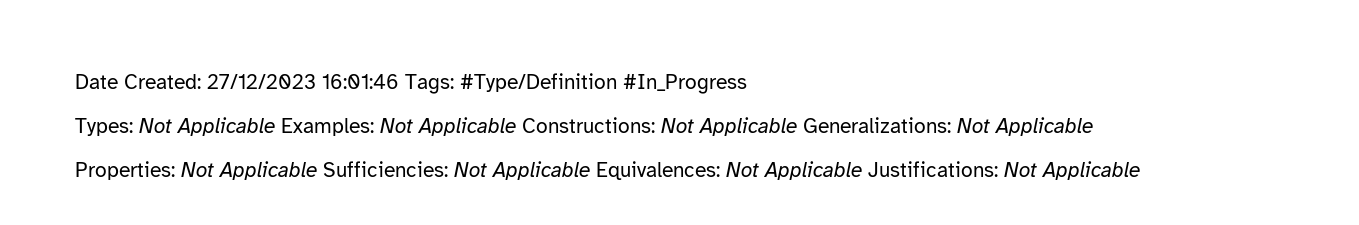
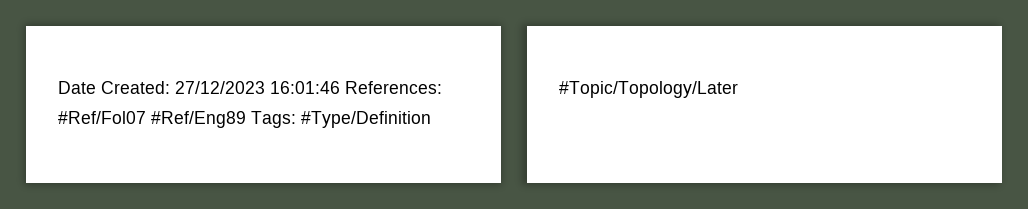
- Date Created: 27/12/2023 16:01:46 Tags: #Type/Definition #In_Progress
- Types: Not Applicable Examples: Not Applicable Constructions: Not Applicable Generalizations: Not Applicable
- Properties: Not Applicable Sufficiencies: Not Applicable Equivalences: Not Applicable Justifications: Not Applicable
+ Date Created: 27/12/2023 16:01:46 References: #Ref/Fol07 #Ref/Eng89 Tags: #Type/Definition #Topic/Topology/Later

